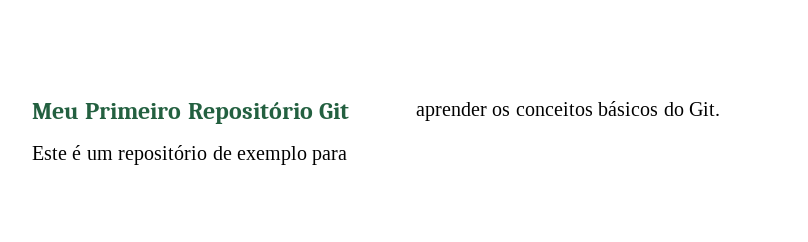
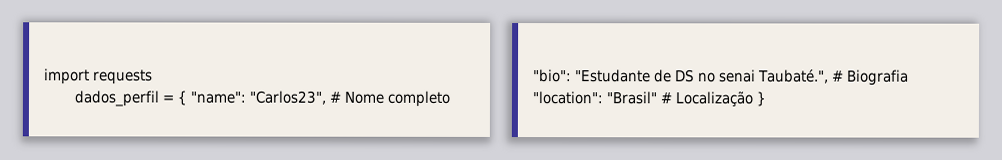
- Meu Primeiro Repositório Git
- Este é um repositório de exemplo para aprender os conceitos básicos do Git.
+ import requests
+ dados_perfil = { "name": "Carlos23", # Nome completo "bio": "Estudante de DS no senai Taubaté.", # Biografia "location": "Brasil" # Localização }

